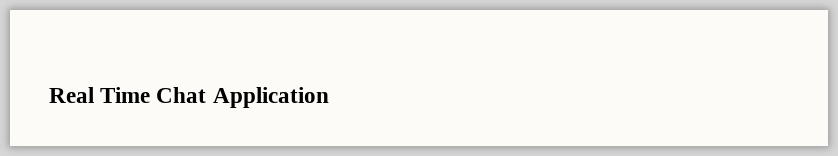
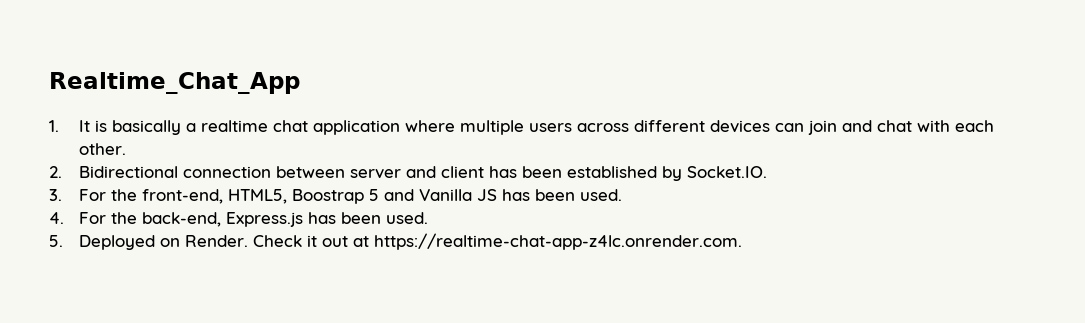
- Real Time Chat Application
+ Realtime_Chat_App
+ 1. It is basically a realtime chat application where multiple users across different devices can join and chat with each other.
+ 2. Bidirectional connection between server and client has been established by Socket.IO.
+ 3. For the front-end, HTML5, Boostrap 5 and Vanilla JS has been used.
+ 4. For the back-end, Express.js has been used.
+ 5. Deployed on Render. Check it out at https://realtime-chat-app-z4lc.onrender.com.

